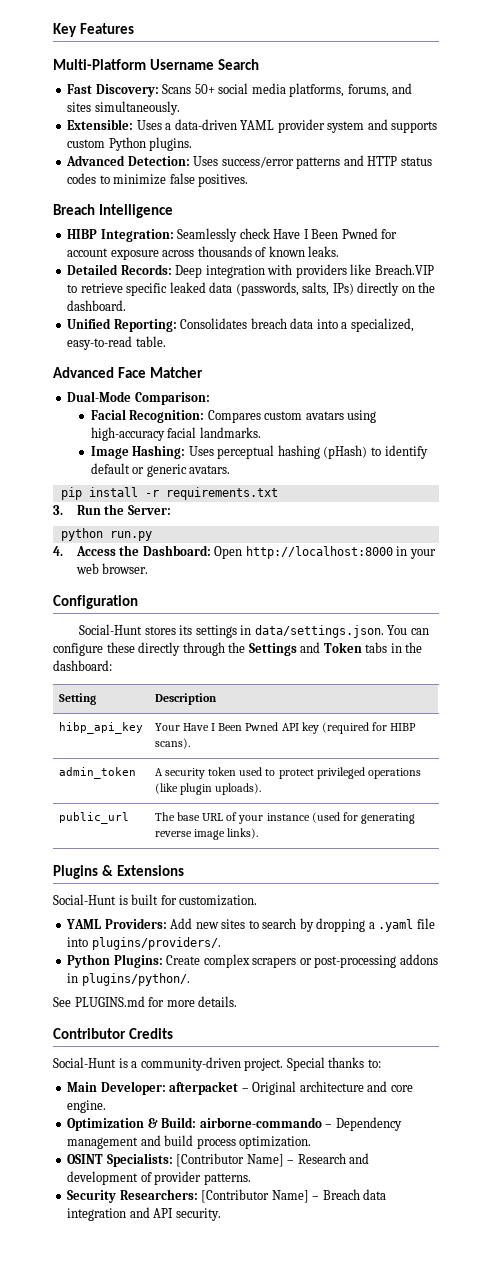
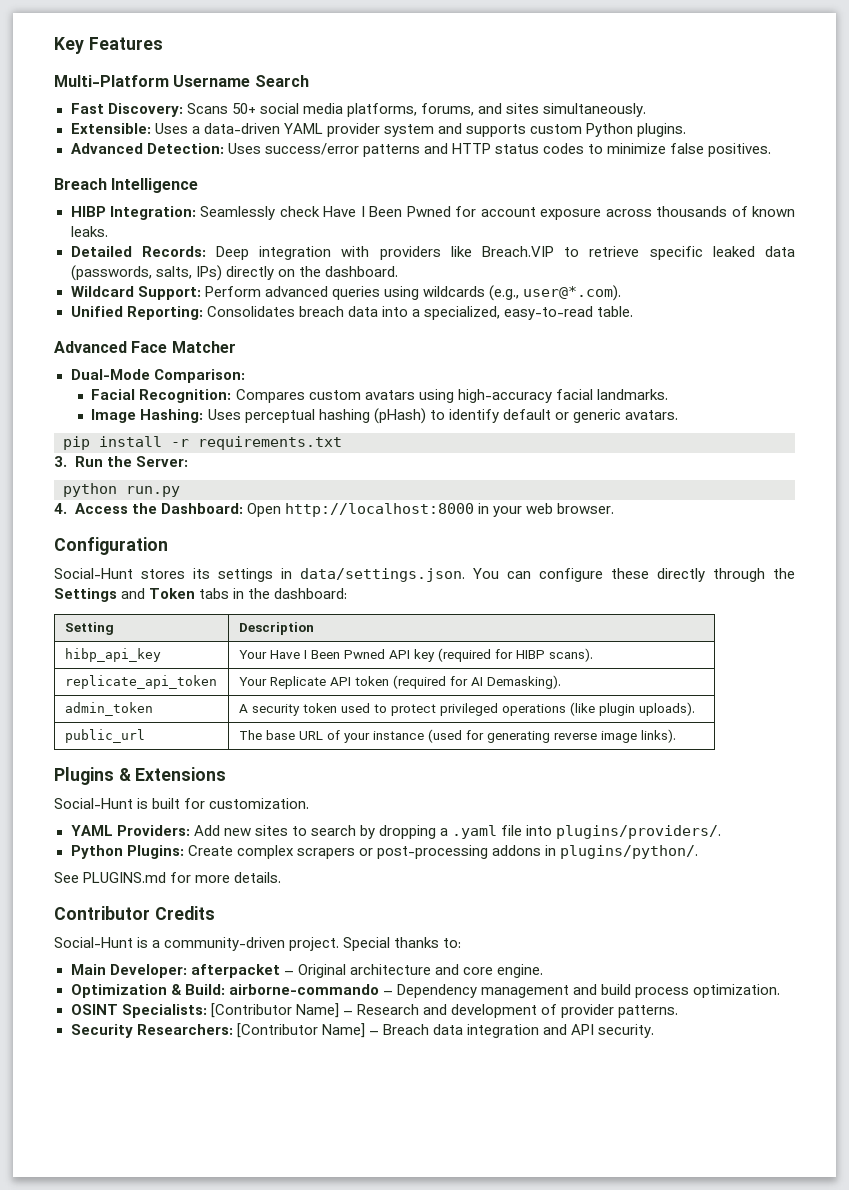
+ Wildcard Support: Perform advanced queries using wildcards (e.g., user@*.com).
+ replicate_api_token | Your Replicate API token (required for AI Demasking).

